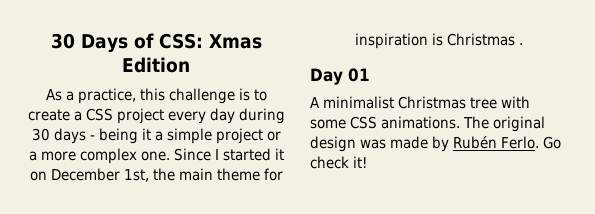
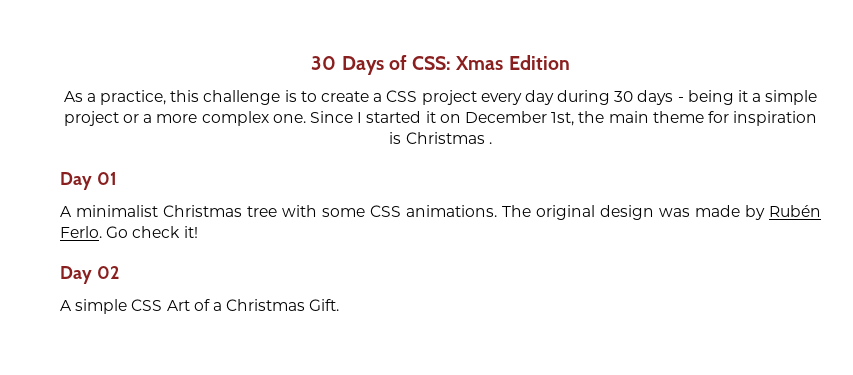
+ Day 02
+ A simple CSS Art of a Christmas Gift.

